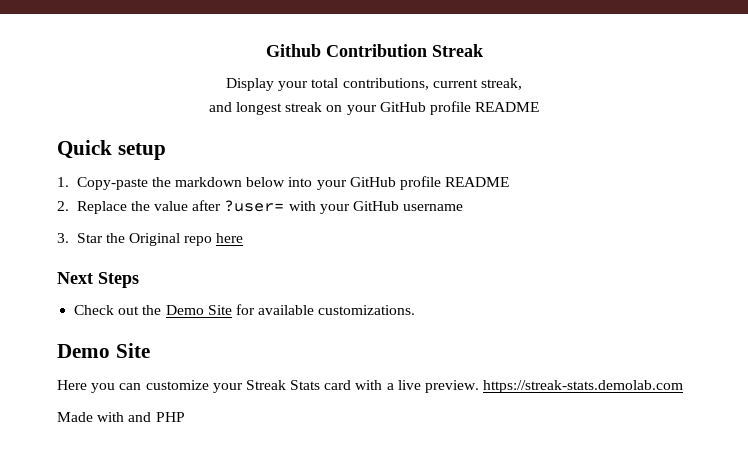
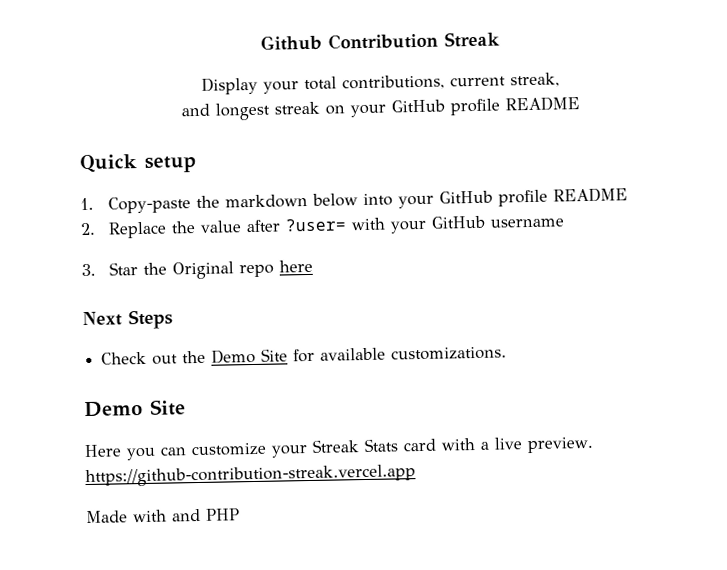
- Here you can customize your Streak Stats card with a live preview. https://streak-stats.demolab.com
+ Here you can customize your Streak Stats card with a live preview. https://github-contribution-streak.vercel.app

